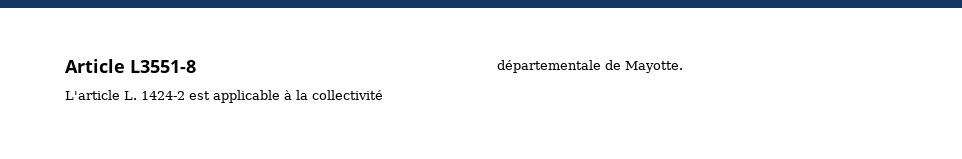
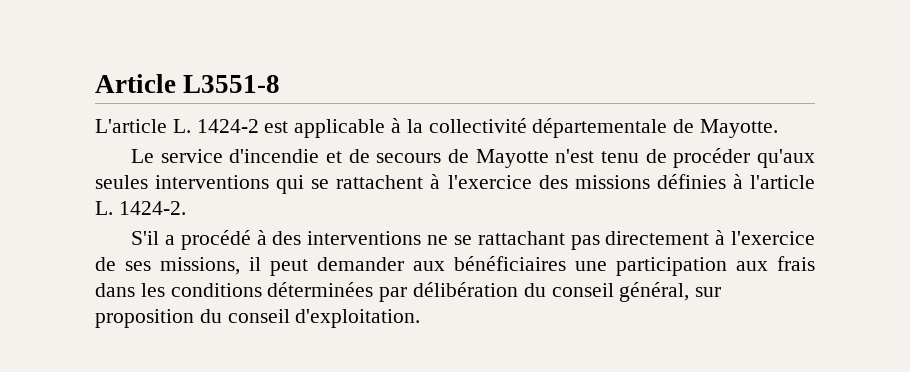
+ Le service d'incendie et de secours de Mayotte n'est tenu de procéder qu'aux seules interventions qui se rattachent à l'exercice des missions définies à l'article L. 1424-2.
+ S'il a procédé à des interventions ne se rattachant pas directement à l'exercice de ses missions, il peut demander aux bénéficiaires une participation aux frais dans les conditions déterminées par délibération du conseil général, sur proposition du conseil d'exploitation.

